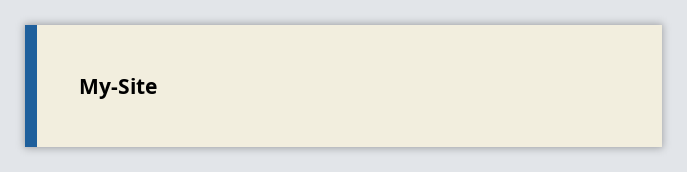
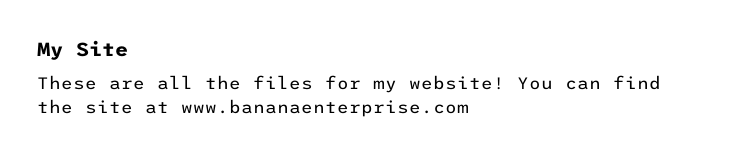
- My-Site
+ My Site
+ These are all the files for my website! You can find the site at www.bananaenterprise.com

